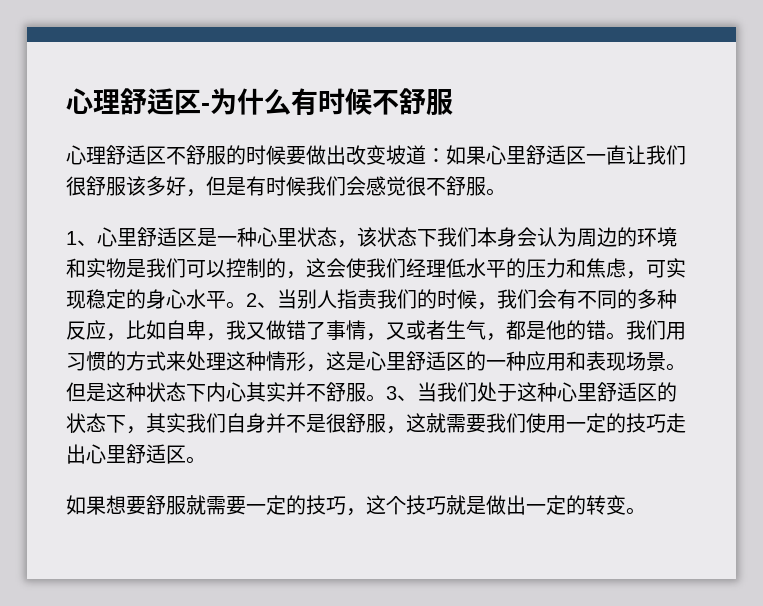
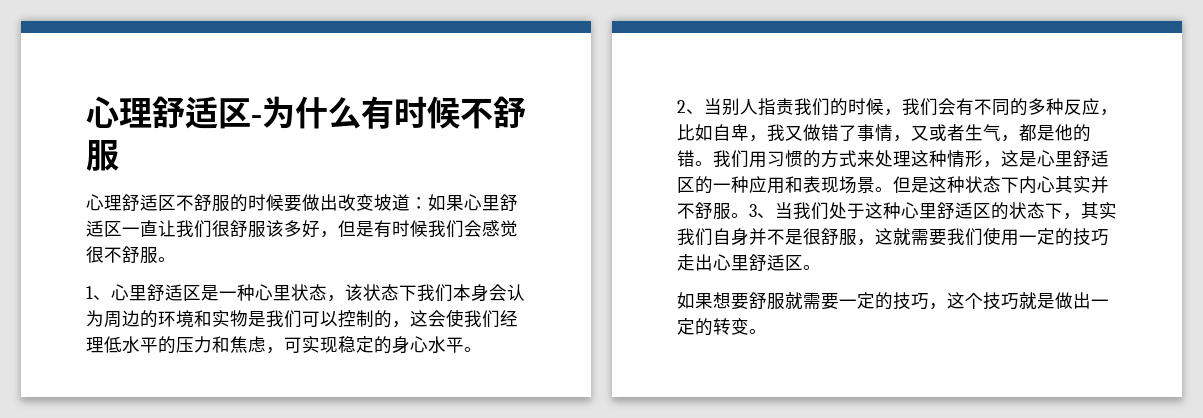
- 1、心里舒适区是一种心里状态，该状态下我们本身会认为周边的环境和实物是我们可以控制的，这会使我们经理低水平的压力和焦虑，可实现稳定的身心水平。2、当别人指责我们的时候，我们会有不同的多种反应，比如自卑，我又做错了事情，又或者生气，都是他的错。
+ 1、心里舒适区是一种心里状态，该状态下我们本身会认为周边的环境和实物是我们可以控制的，这会使我们经理低水平的压力和焦虑，可实现稳定的身心水平。
+ 2、当别人指责我们的时候，我们会有不同的多种反应，比如自卑，我又做错了事情，又或者生气，都是他的错。

